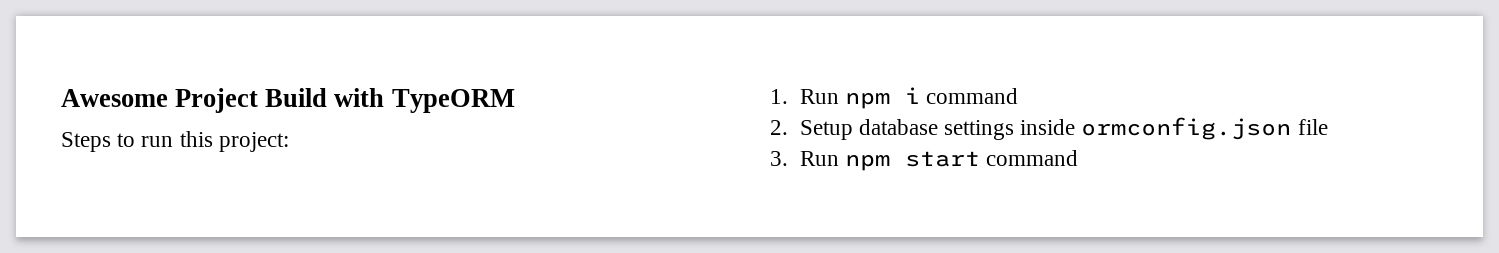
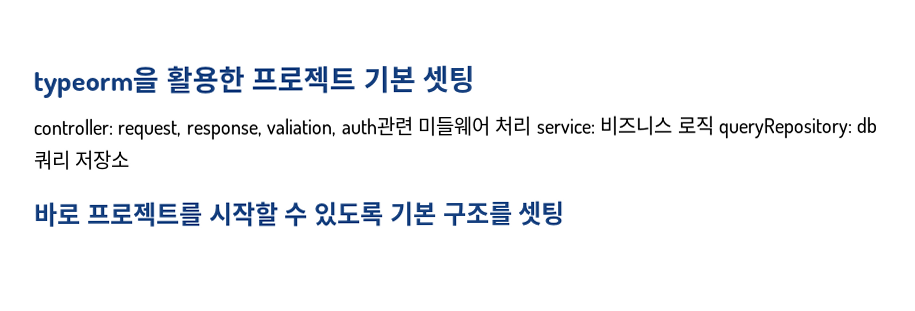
- Awesome Project Build with TypeORM
- Steps to run this project:
- 1. Run npm i command
- 2. Setup database settings inside ormconfig.json file
- 3. Run npm start command
+ typeorm을 활용한 프로젝트 기본 셋팅
+ controller: request, response, valiation, auth관련 미들웨어 처리 service: 비즈니스 로직 queryRepository: db 쿼리 저장소
+ 바로 프로젝트를 시작할 수 있도록 기본 구조를 셋팅

